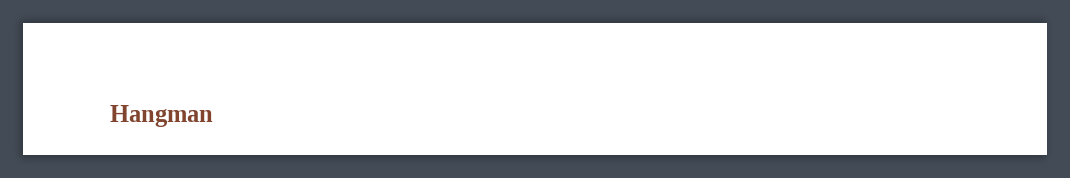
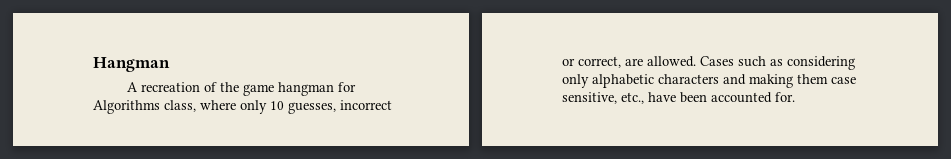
+ A recreation of the game hangman for Algorithms class, where only 10 guesses, incorrect or correct, are allowed. Cases such as considering only alphabetic characters and making them case sensitive, etc., have been accounted for.

